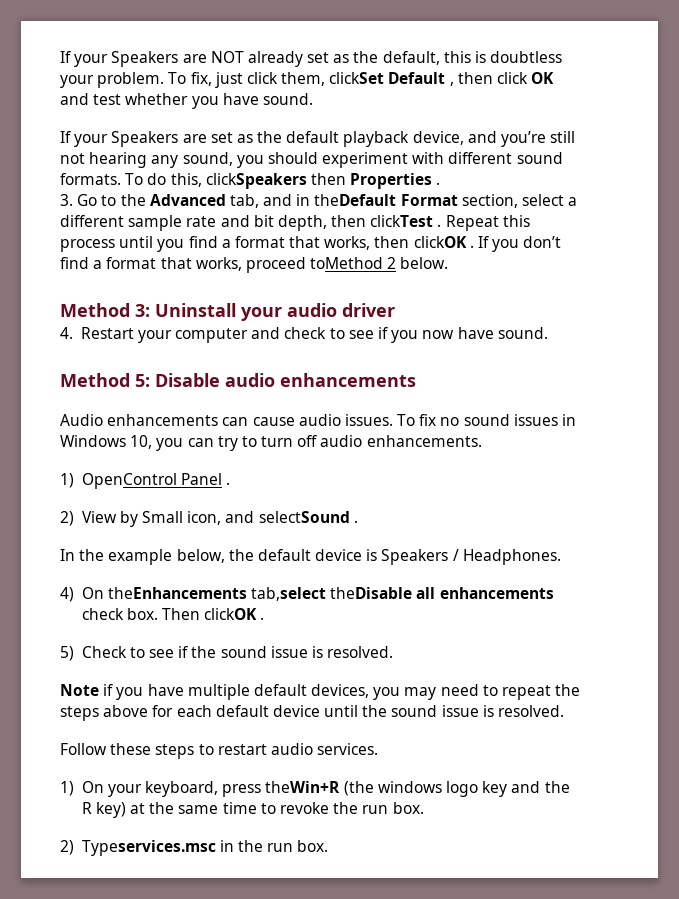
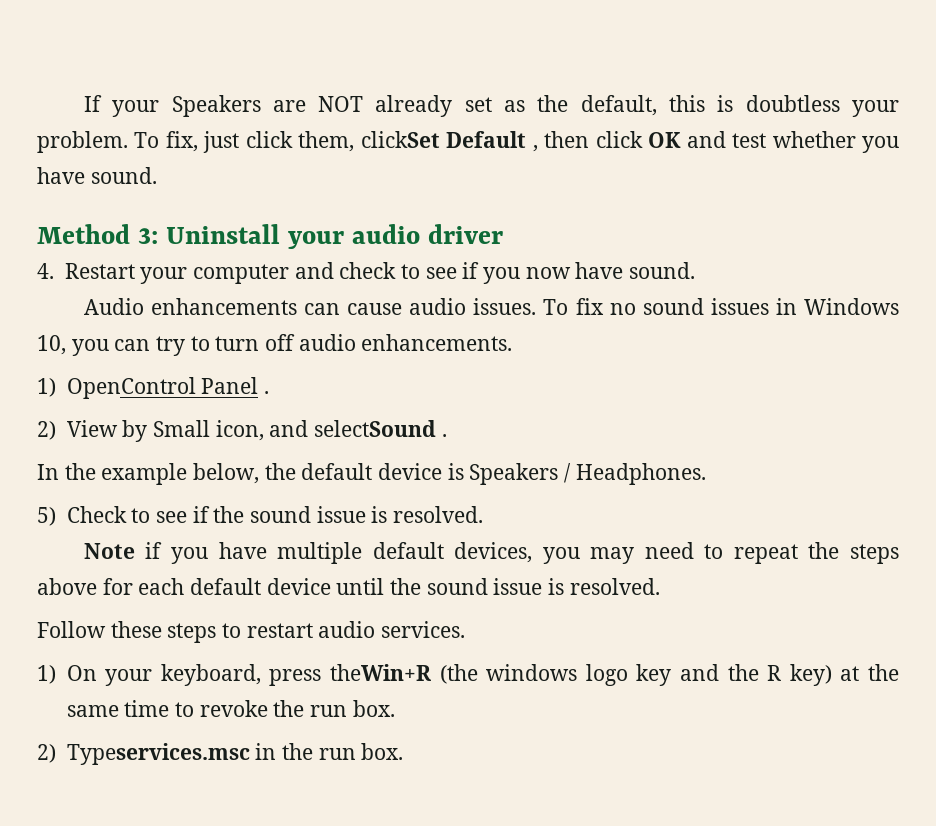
- If your Speakers are set as the default playback device, and you’re still not hearing any sound, you should experiment with different sound formats. To do this, clickSpeakers then Properties .
- 3. Go to the Advanced tab, and in theDefault Format section, select a different sample rate and bit depth, then clickTest . Repeat this process until you find a format that works, then clickOK . If you don’t find a format that works, proceed toMethod 2 below.
- Method 5: Disable audio enhancements
- 4) On theEnhancements tab,select theDisable all enhancements check box. Then clickOK .

